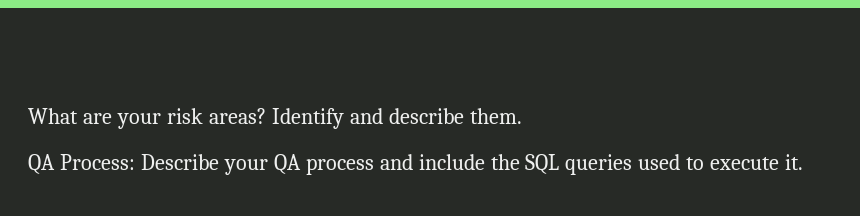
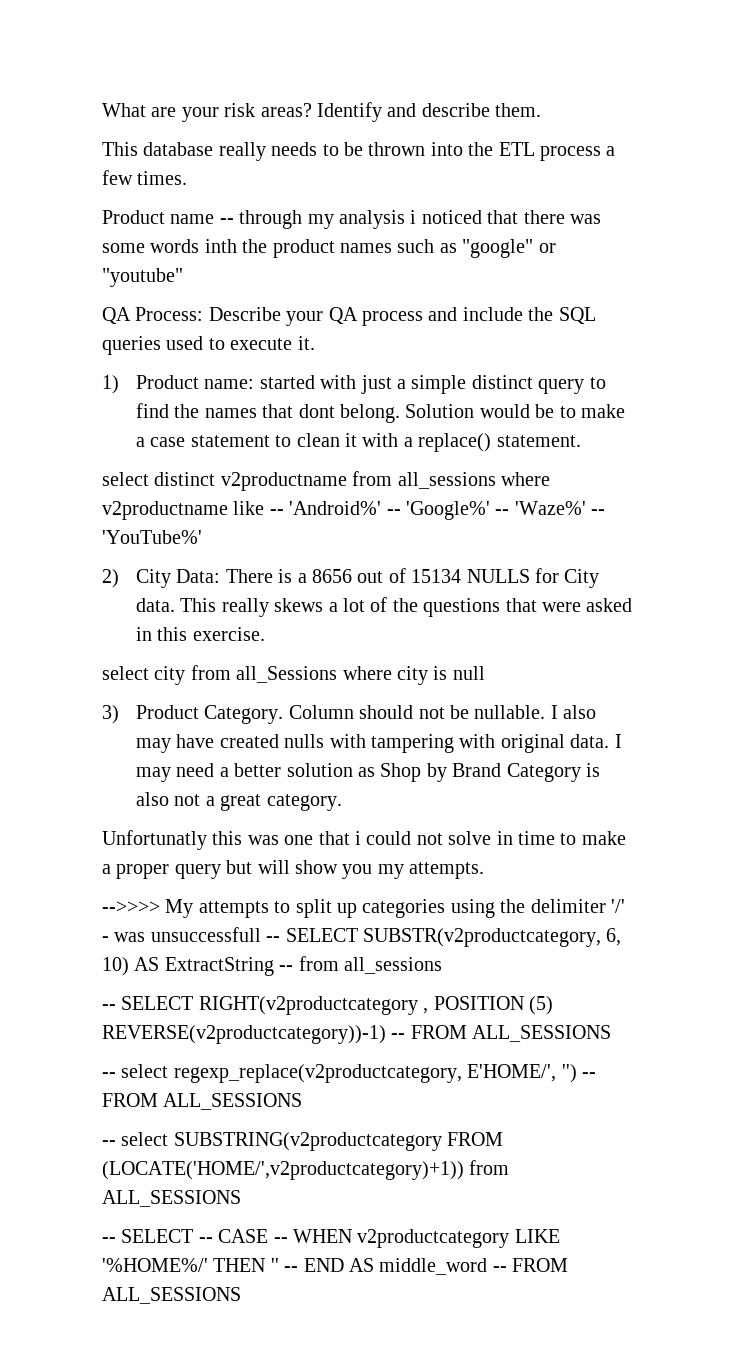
+ This database really needs to be thrown into the ETL process a few times.
+ Product name -- through my analysis i noticed that there was some words inth the product names such as "google" or "youtube"
+ 1) Product name: started with just a simple distinct query to find the names that dont belong. Solution would be to make a case statement to clean it with a replace() statement.
+ select distinct v2productname from all_sessions where v2productname like -- 'Android%' -- 'Google%' -- 'Waze%' -- 'YouTube%'
+ 2) City Data: There is a 8656 out of 15134 NULLS for City data. This really skews a lot of the questions that were asked in this exercise.
+ select city from all_Sessions where city is null
+ 3) Product Category. Column should not be nullable. I also may have created nulls with tampering with original data. I may need a better solution as Shop by Brand Category is also not a great category.
+ Unfortunatly this was one that i could not solve in time to make a proper query but will show you my attempts.
+ -->>>> My attempts to split up categories using the delimiter '/' - was unsuccessfull -- SELECT SUBSTR(v2productcategory, 6, 10) AS ExtractString -- from all_sessions
+ -- SELECT RIGHT(v2productcategory , POSITION (5) REVERSE(v2productcategory))-1) -- FROM ALL_SESSIONS
+ -- select regexp_replace(v2productcategory, E'HOME/', '') -- FROM ALL_SESSIONS
+ -- select SUBSTRING(v2productcategory FROM (LOCATE('HOME/',v2productcategory)+1)) from ALL_SESSIONS
+ -- SELECT -- CASE -- WHEN v2productcategory LIKE '%HOME%/' THEN '' -- END AS middle_word -- FROM ALL_SESSIONS

